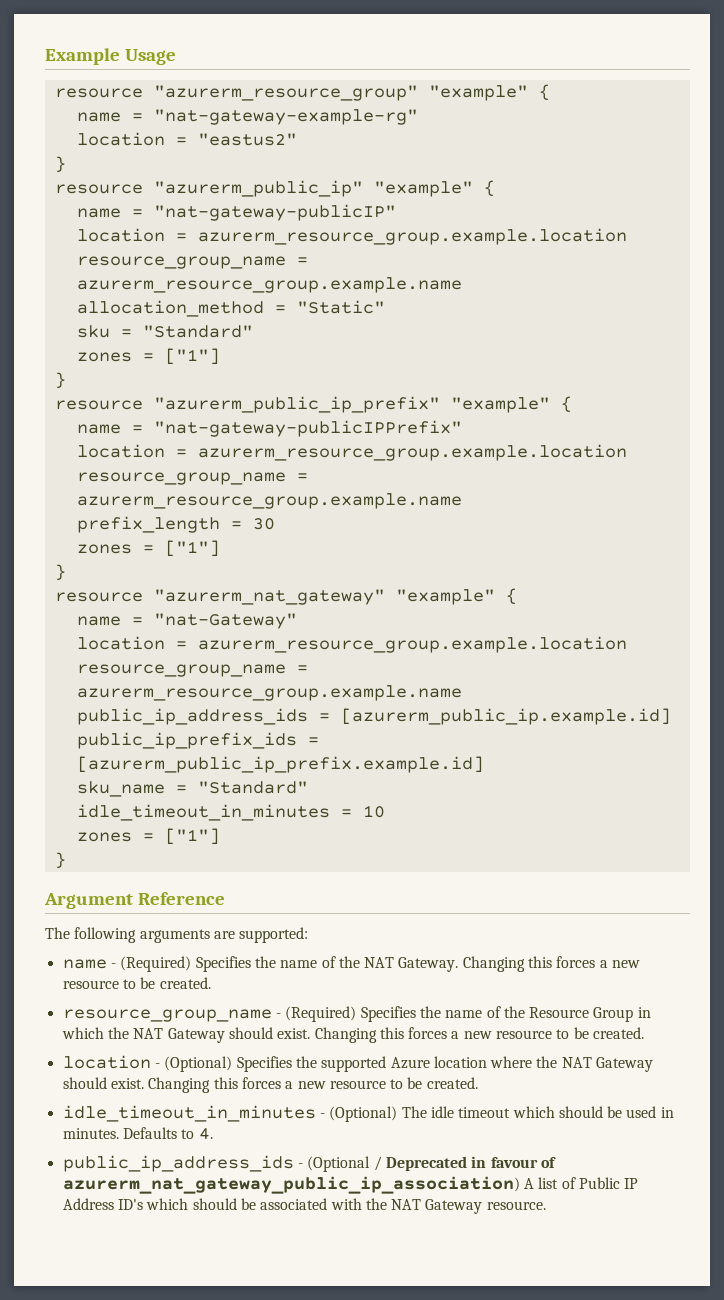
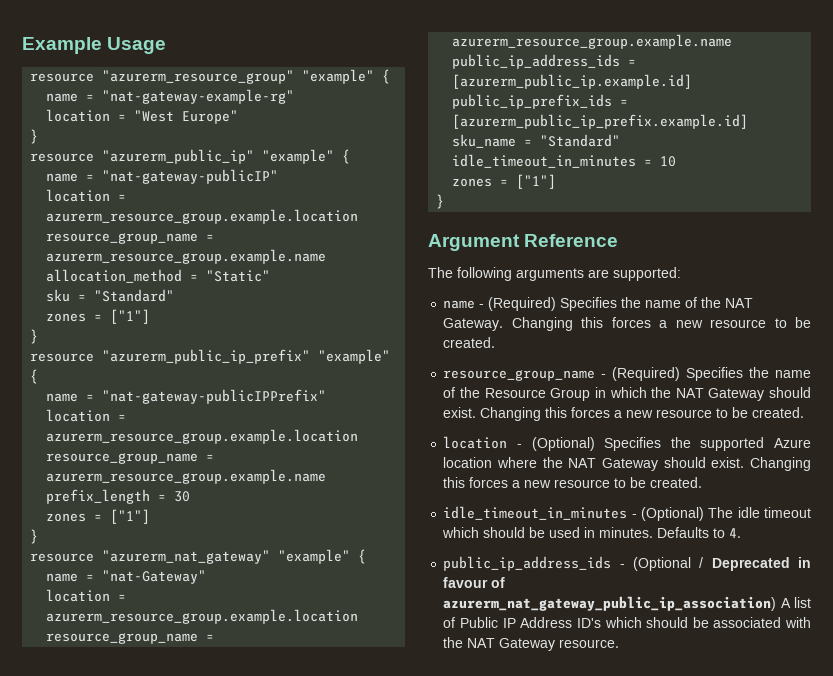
- location = "eastus2"
+ location = "West Europe"

